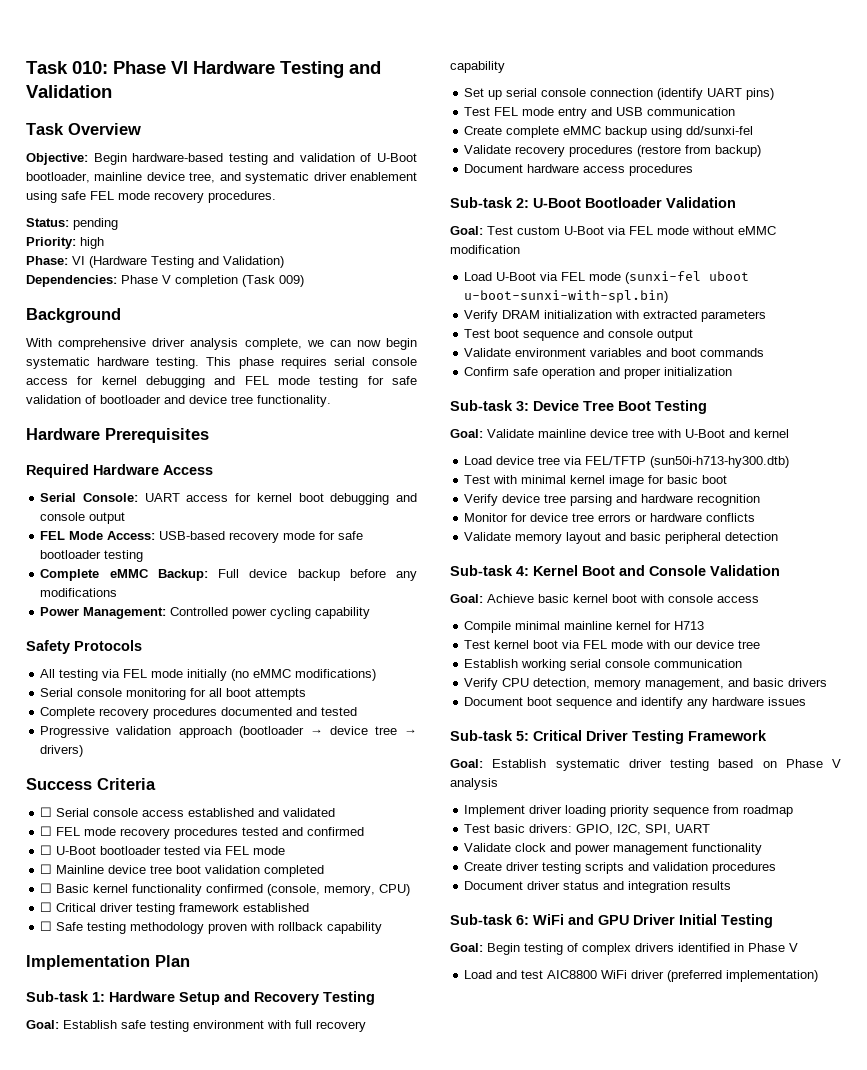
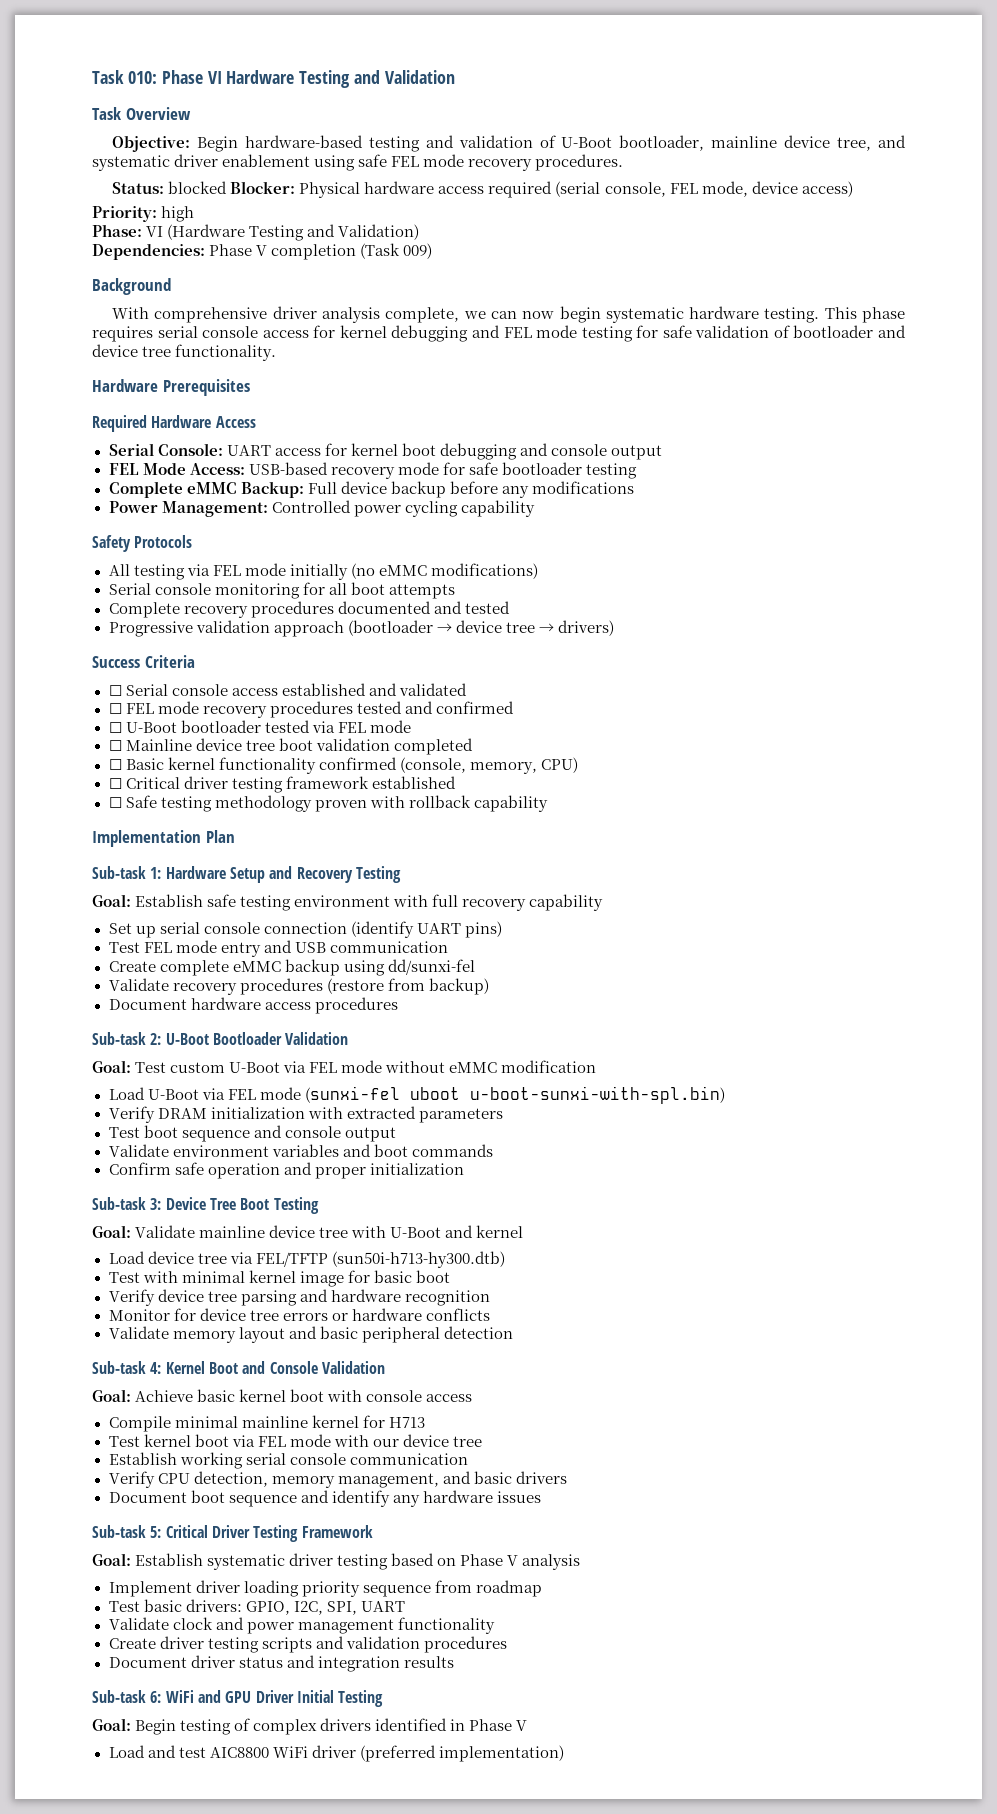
- Status: pending
+ Status: blocked Blocker: Physical hardware access required (serial console, FEL mode, device access)

